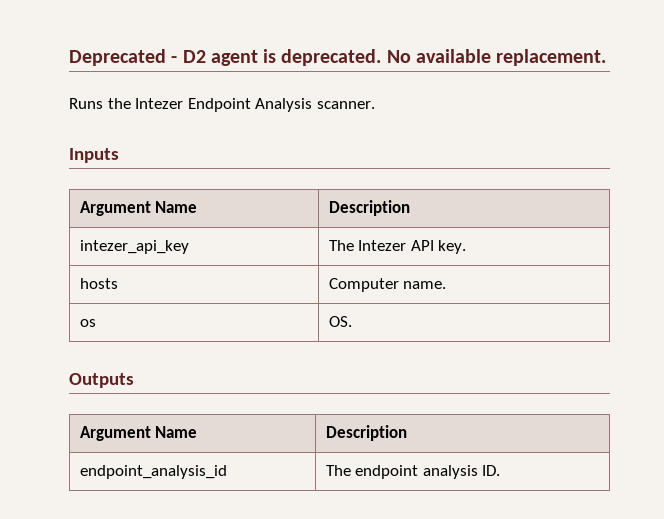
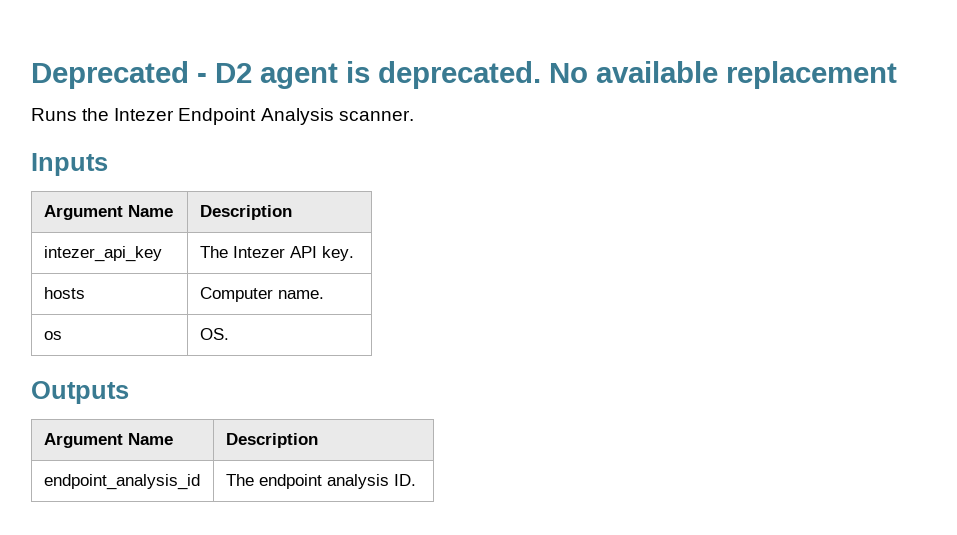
- No available replacement.
+ No available replacement

